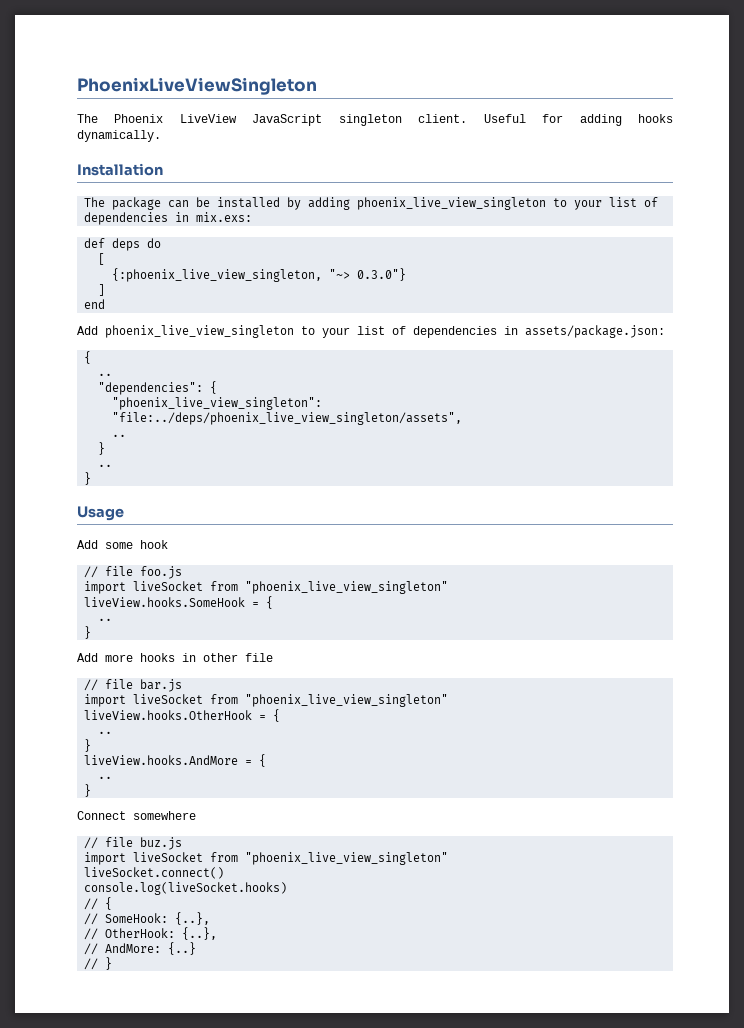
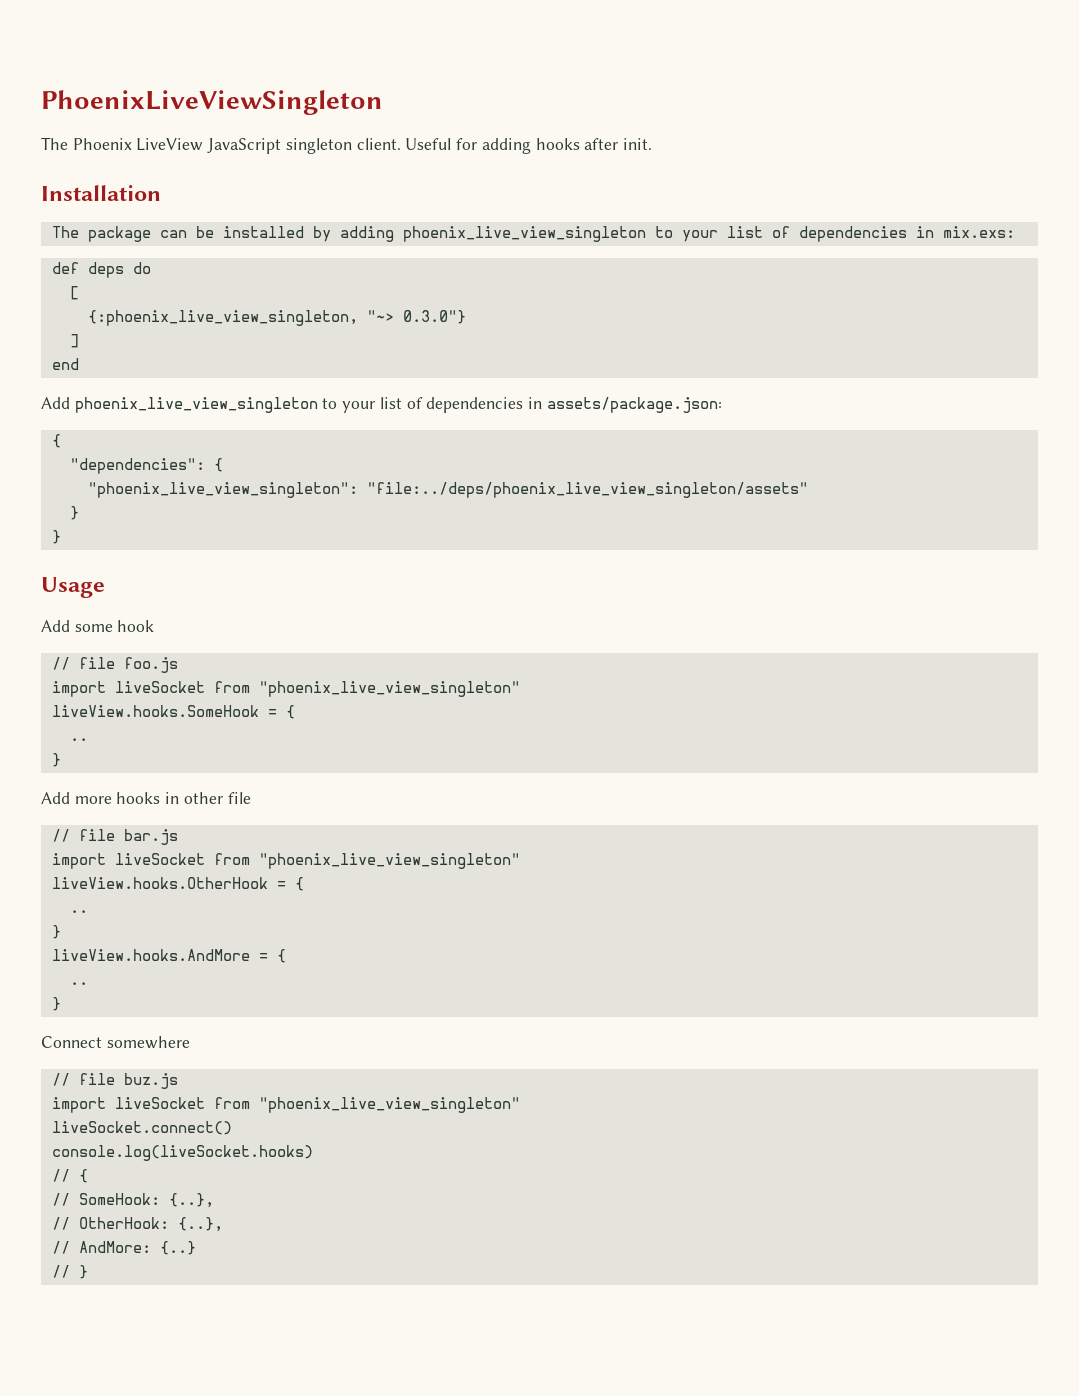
- Useful for adding hooks dynamically.
+ Useful for adding hooks after init.
  Add phoenix_live_view_singleton to your list of dependencies in assets/package.json:
  {
- ..
- "phoenix_live_view_singleton": "file:../deps/phoenix_live_view_singleton/assets",
- ..
+ "phoenix_live_view_singleton": "file:../deps/phoenix_live_view_singleton/assets"
  }
- ..

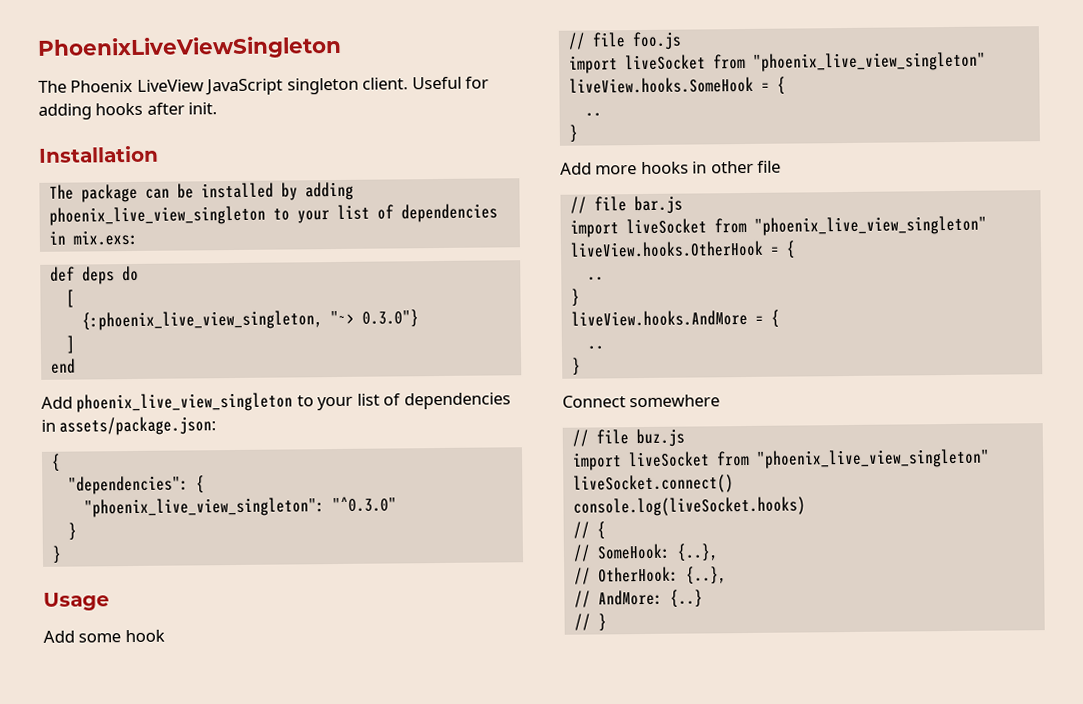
- "phoenix_live_view_singleton": "file:../deps/phoenix_live_view_singleton/assets"
+ "phoenix_live_view_singleton": "^0.3.0"

